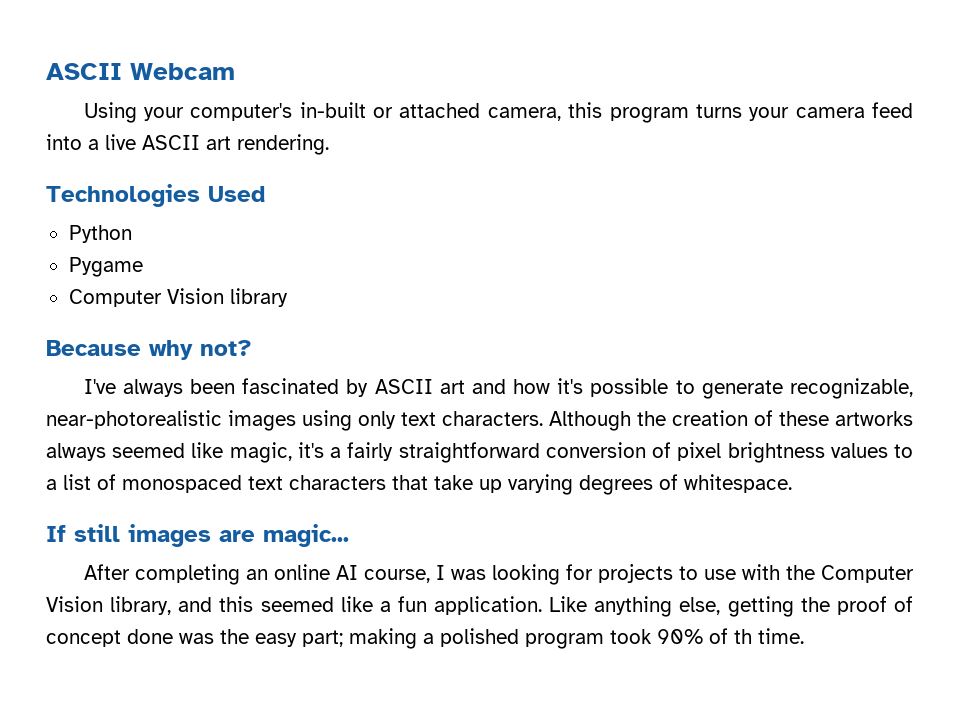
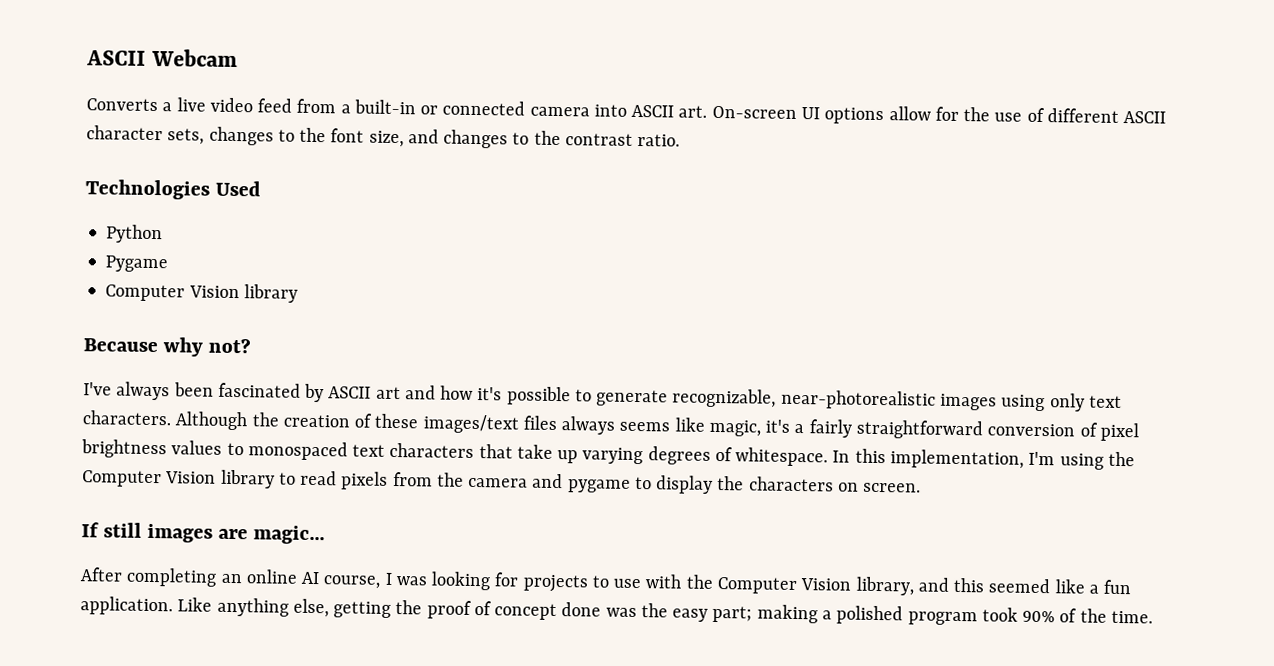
- Using your computer's in-built or attached camera, this program turns your camera feed into a live ASCII art rendering.
+ Converts a live video feed from a built-in or connected camera into ASCII art. On-screen UI options allow for the use of different ASCII character sets, changes to the font size, and changes to the contrast ratio.
- Although the creation of these artworks always seemed like magic, it's a fairly straightforward conversion of pixel brightness values to a list of monospaced text characters that take up varying degrees of whitespace.
+ Although the creation of these images/text files always seems like magic, it's a fairly straightforward conversion of pixel brightness values to monospaced text characters that take up varying degrees of whitespace. In this implementation, I'm using the Computer Vision library to read pixels from the camera and pygame to display the characters on screen.
- Like anything else, getting the proof of concept done was the easy part; making a polished program took 90% of th time.
+ Like anything else, getting the proof of concept done was the easy part; making a polished program took 90% of the time.

